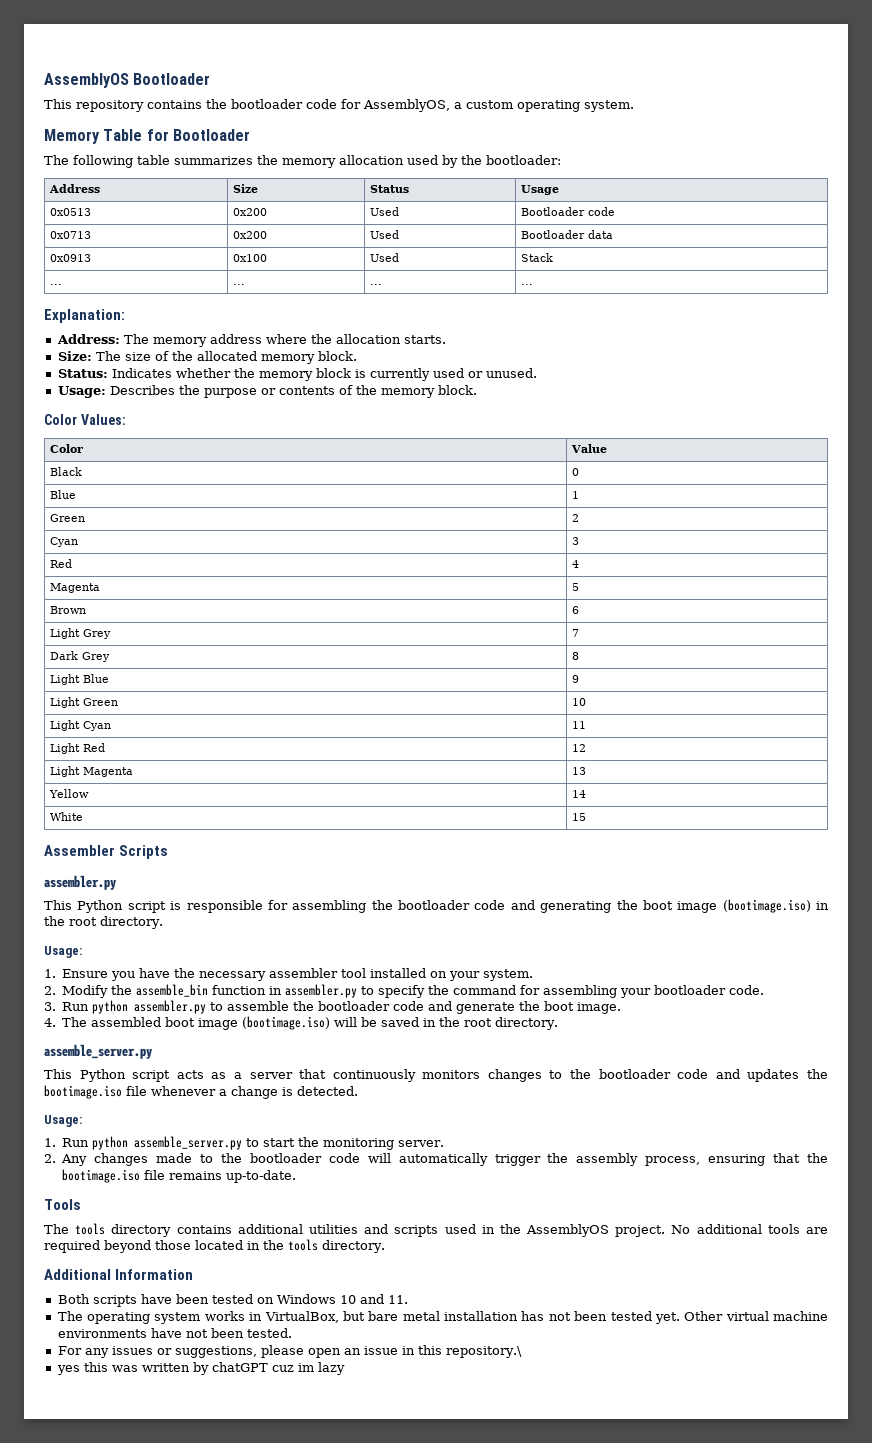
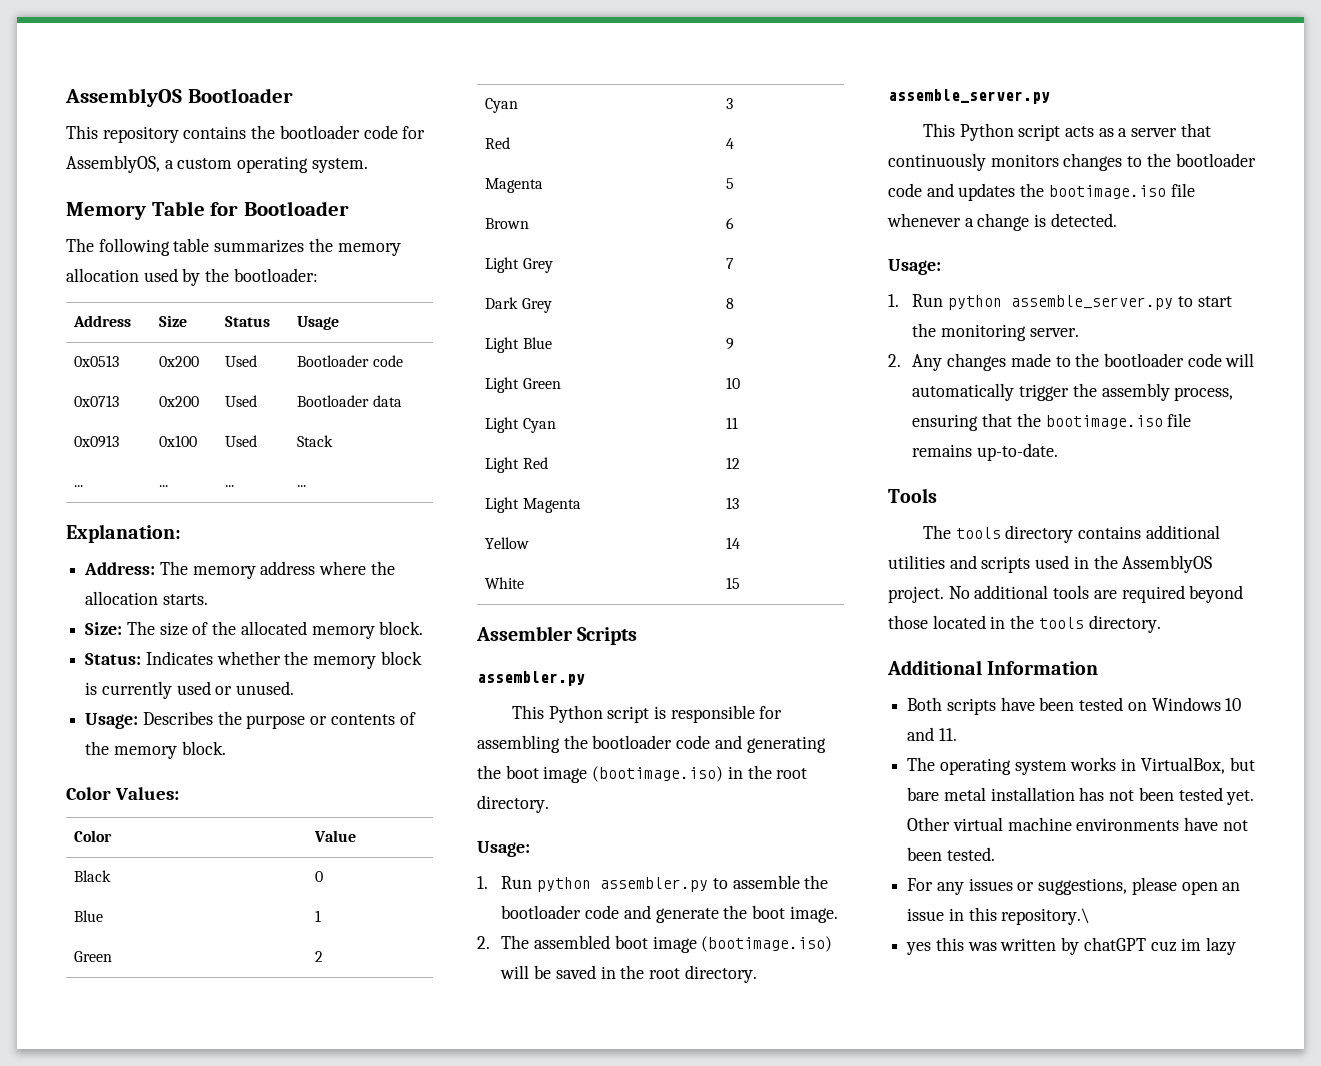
- 1. Ensure you have the necessary assembler tool installed on your system.
- 2. Modify the assemble_bin function in assembler.py to specify the command for assembling your bootloader code.
- 3. Run python assembler.py to assemble the bootloader code and generate the boot image.
+ 1. Run python assembler.py to assemble the bootloader code and generate the boot image.
- 4. The assembled boot image (bootimage.iso) will be saved in the root directory.
+ 2. The assembled boot image (bootimage.iso) will be saved in the root directory.

